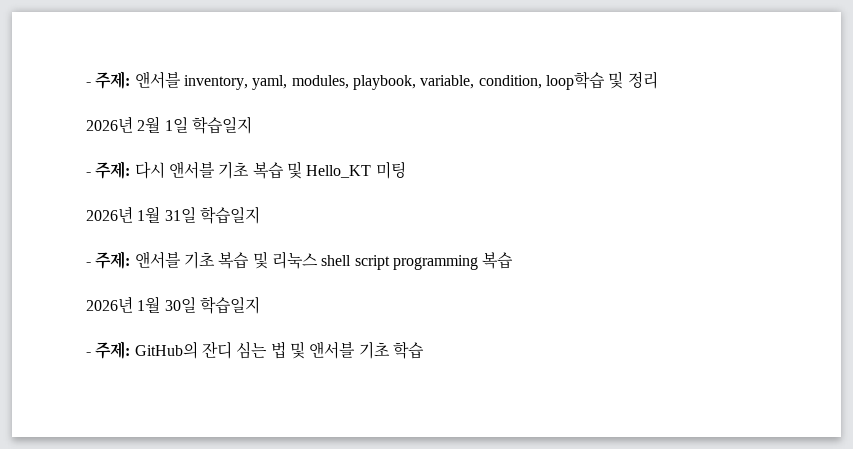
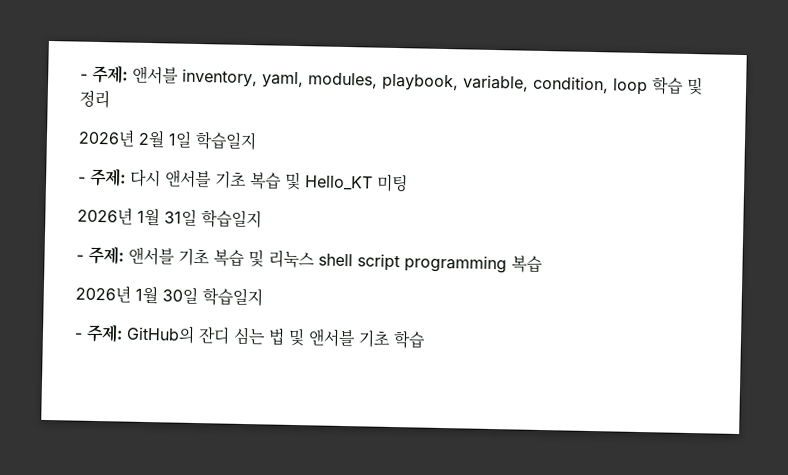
- - 주제: 앤서블 inventory, yaml, modules, playbook, variable, condition, loop학습 및 정리
+ - 주제: 앤서블 inventory, yaml, modules, playbook, variable, condition, loop 학습 및 정리

